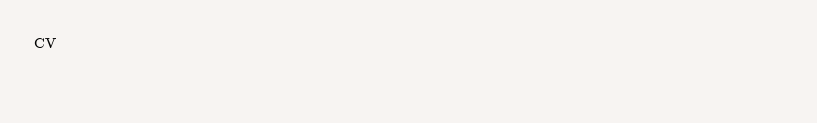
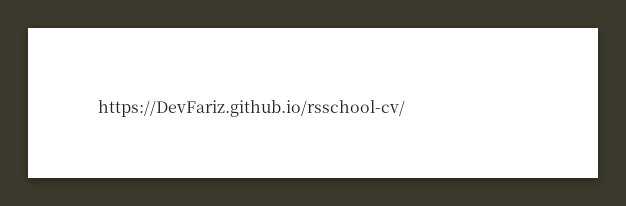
- CV
+ https://DevFariz.github.io/rsschool-cv/

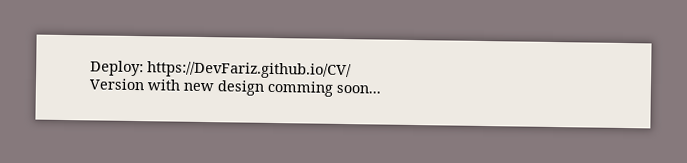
- https://DevFariz.github.io/rsschool-cv/
+ Deploy: https://DevFariz.github.io/CV/
+ Version with new design comming soon...

